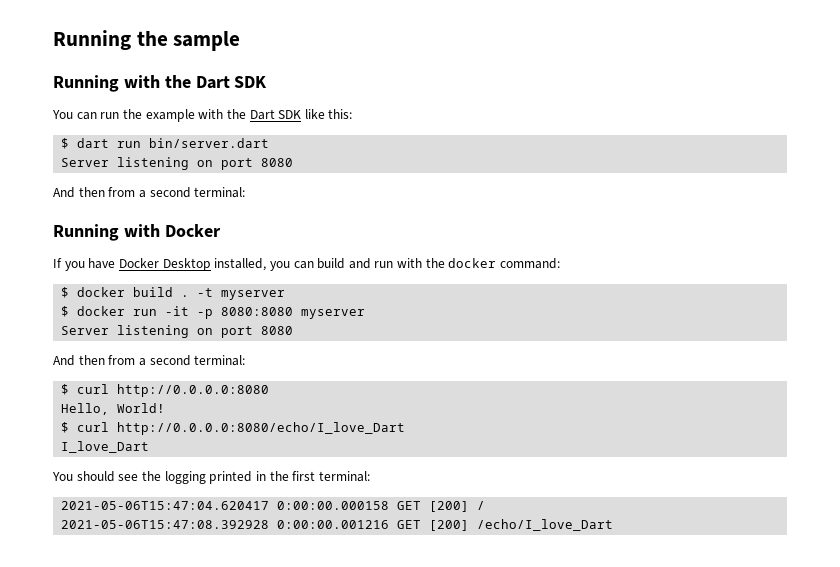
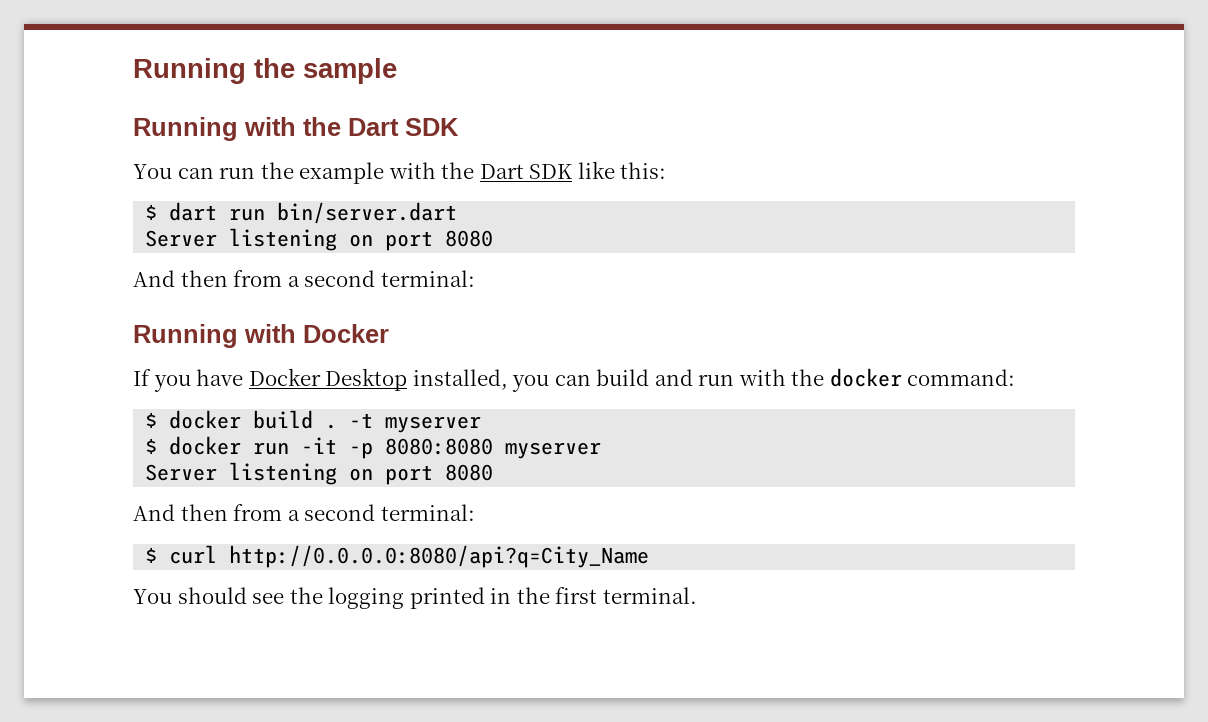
- $ curl http://0.0.0.0:8080
- Hello, World!
- $ curl http://0.0.0.0:8080/echo/I_love_Dart
- I_love_Dart
+ $ curl http://0.0.0.0:8080/api?q=City_Name
- You should see the logging printed in the first terminal:
- 2021-05-06T15:47:04.620417 0:00:00.000158 GET [200] /
- 2021-05-06T15:47:08.392928 0:00:00.001216 GET [200] /echo/I_love_Dart
+ You should see the logging printed in the first terminal.

